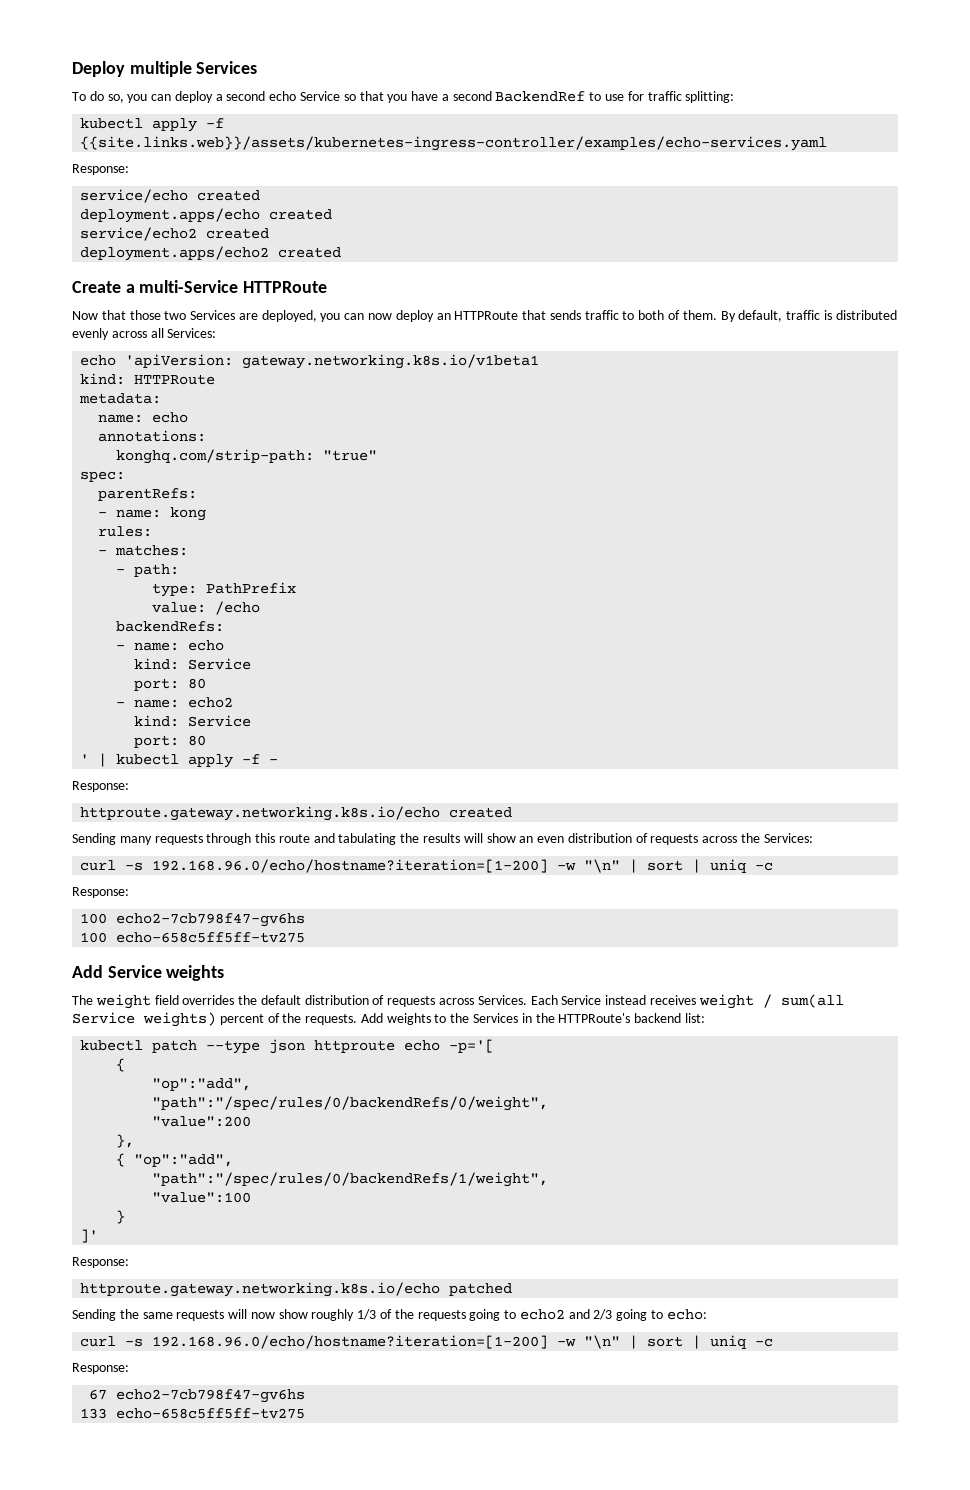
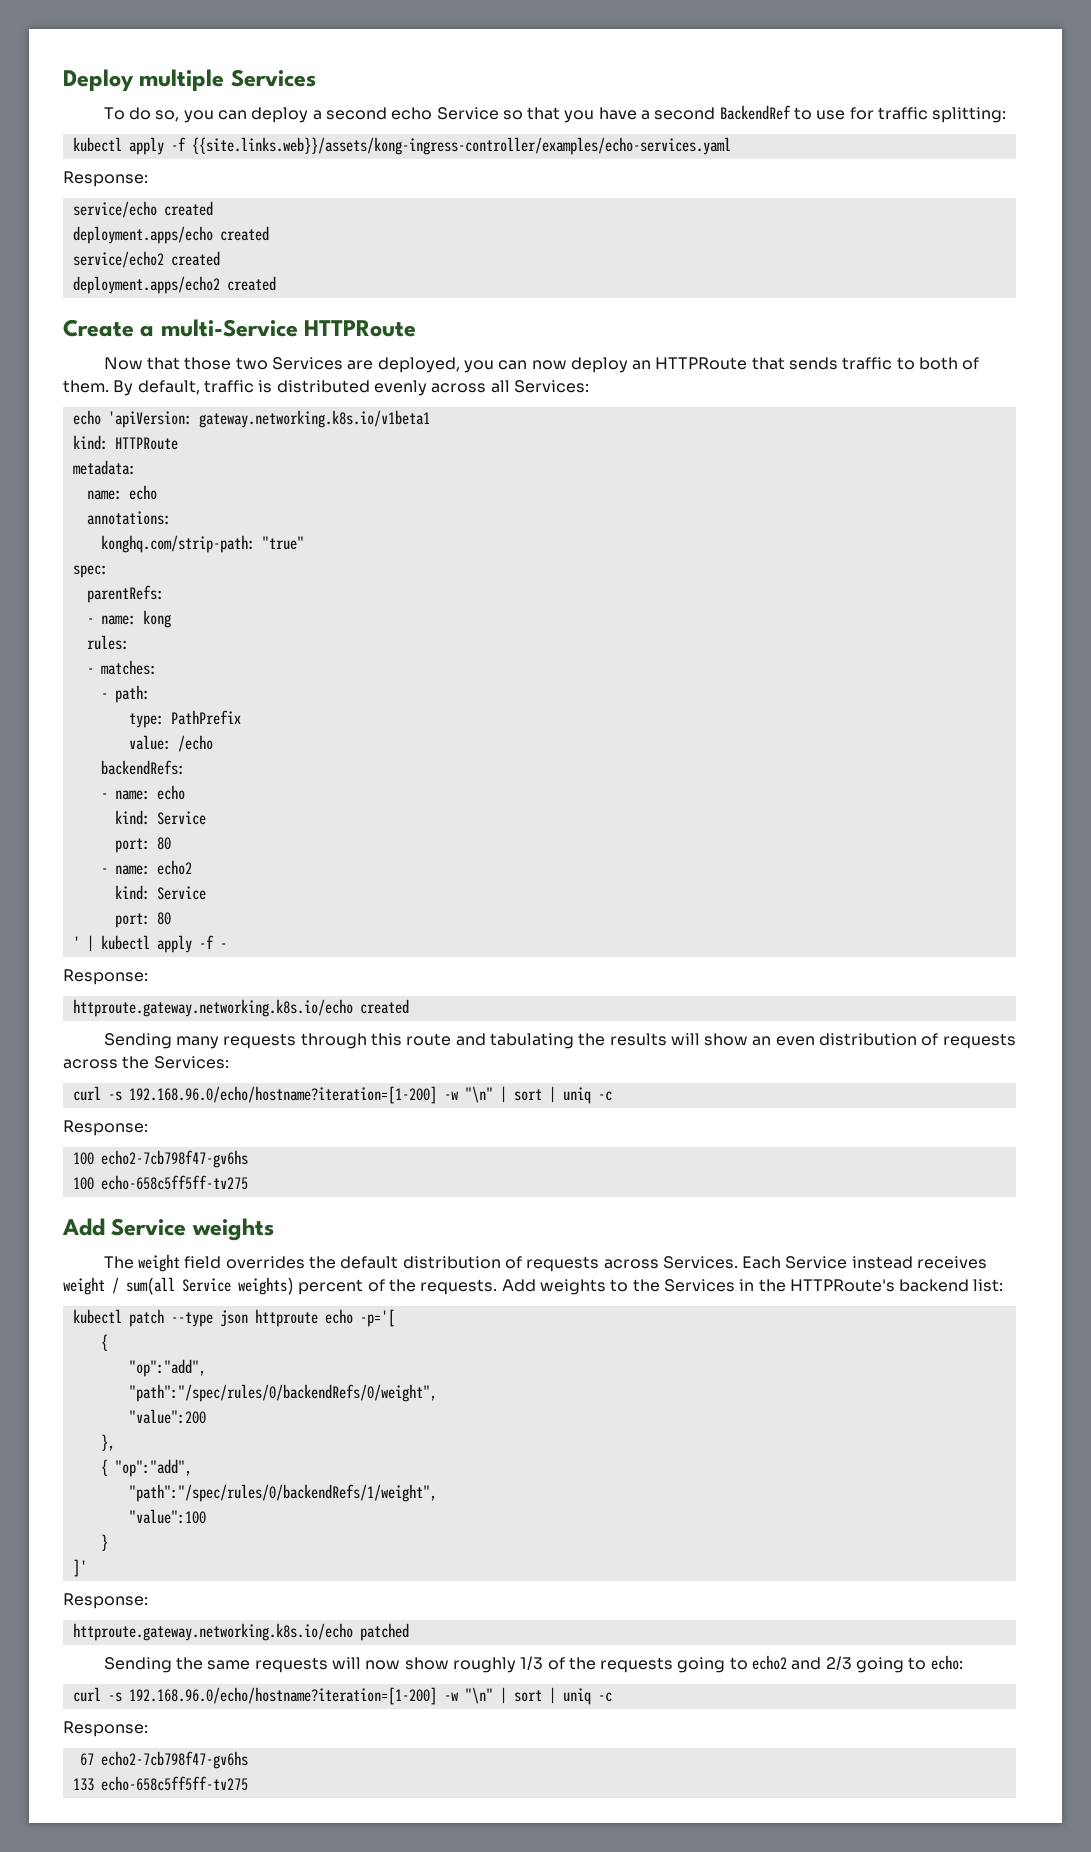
- kubectl apply -f {{site.links.web}}/assets/kubernetes-ingress-controller/examples/echo-services.yaml
+ kubectl apply -f {{site.links.web}}/assets/kong-ingress-controller/examples/echo-services.yaml

